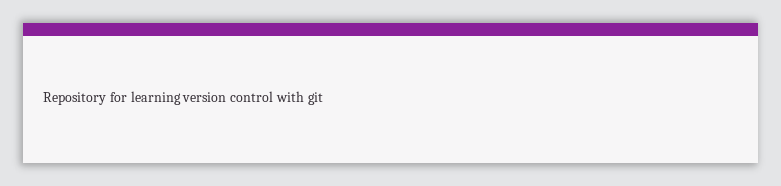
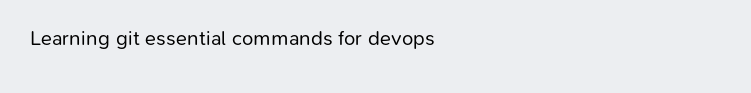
- Repository for learning version control with git
+ Learning git essential commands for devops

